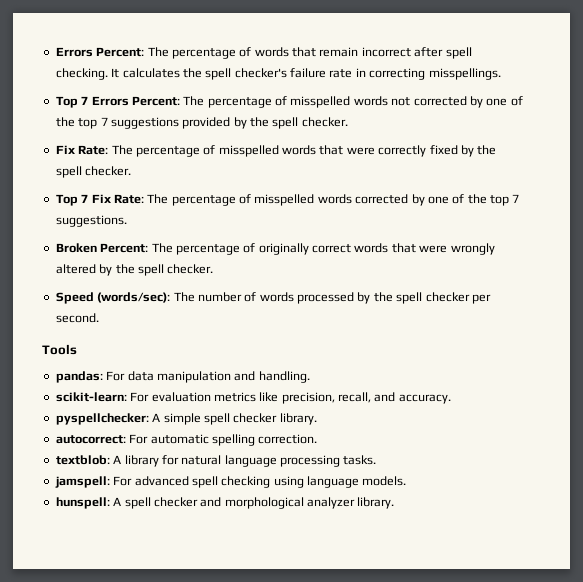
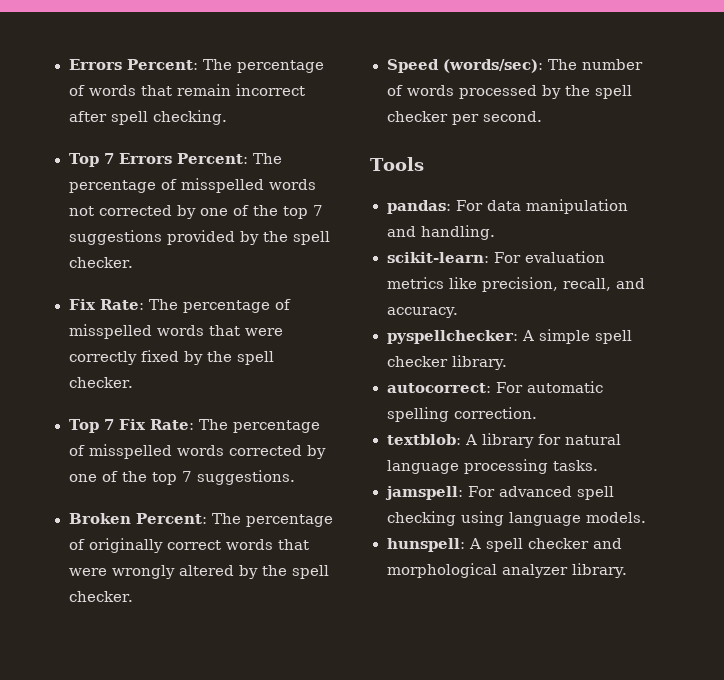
- It calculates the spell checker's failure rate in correcting misspellings.

